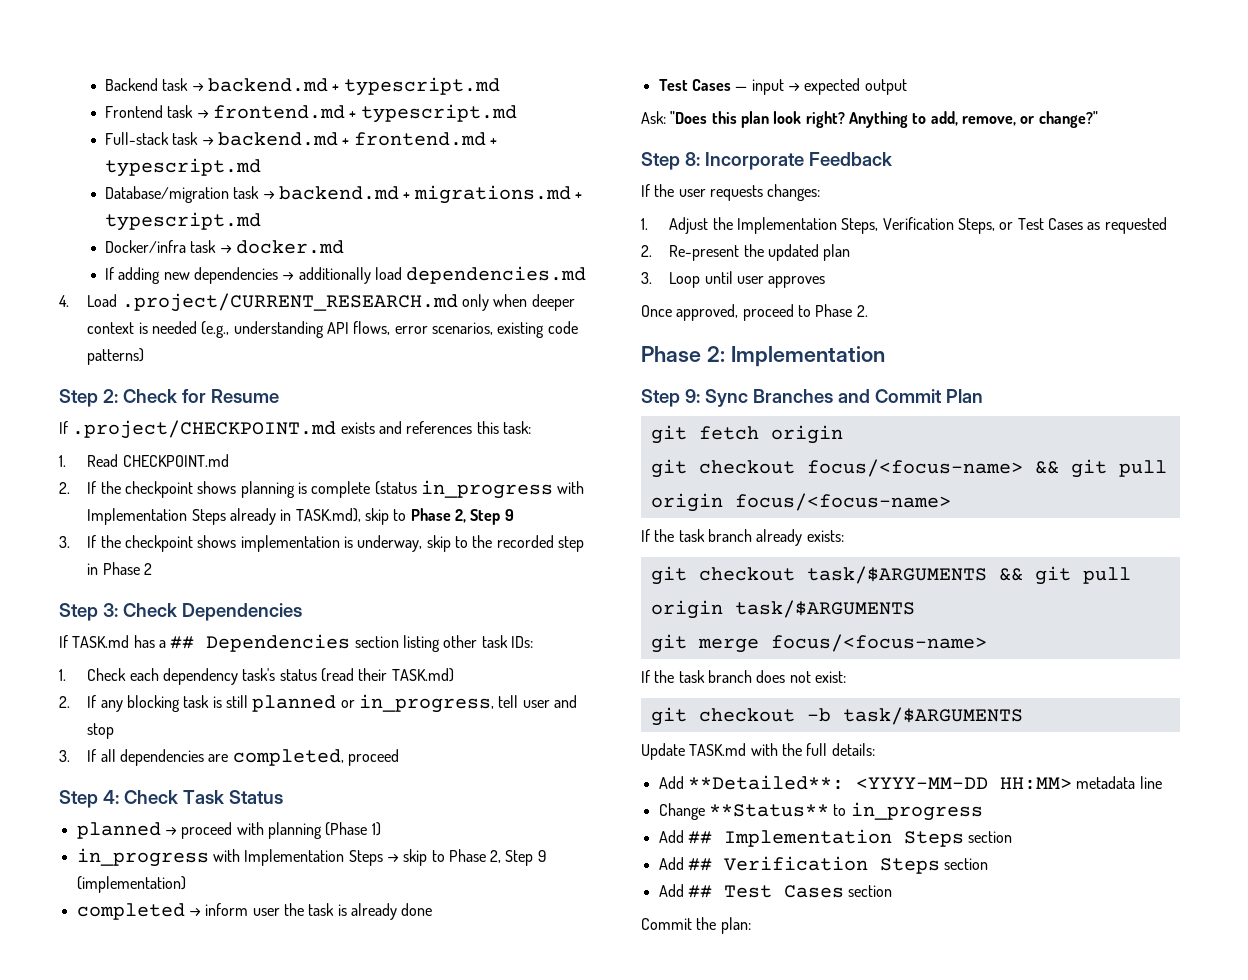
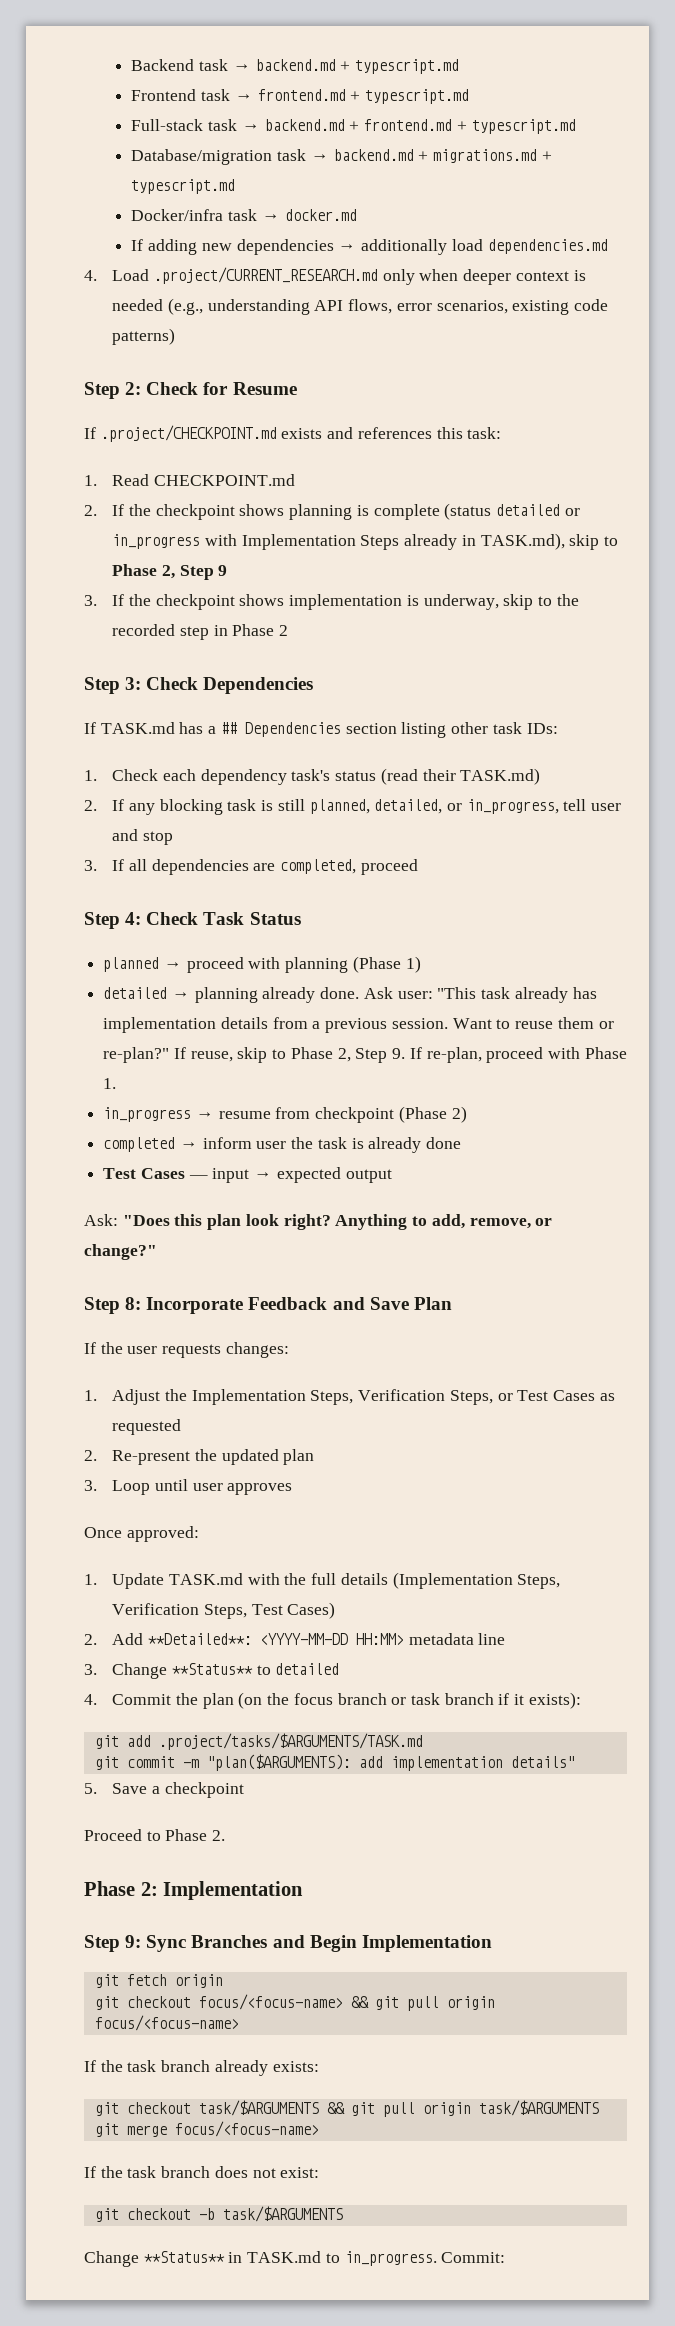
- 2. If the checkpoint shows planning is complete (status in_progress with Implementation Steps already in TASK.md), skip to Phase 2, Step 9
+ 2. If the checkpoint shows planning is complete (status detailed or in_progress with Implementation Steps already in TASK.md), skip to Phase 2, Step 9
- 2. If any blocking task is still planned or in_progress, tell user and stop
+ 2. If any blocking task is still planned, detailed, or in_progress, tell user and stop
- in_progress with Implementation Steps → skip to Phase 2, Step 9 (implementation)
+ detailed → planning already done. Ask user: "This task already has implementation details from a previous session. Want to reuse them or re-plan?" If reuse, skip to Phase 2, Step 9. If re-plan, proceed with Phase 1.
+ in_progress → resume from checkpoint (Phase 2)
- Step 8: Incorporate Feedback
+ Step 8: Incorporate Feedback and Save Plan
- Once approved, proceed to Phase 2.
+ Once approved:
+ 1. Update TASK.md with the full details (Implementation Steps, Verification Steps, Test Cases)
+ 2. Add **Detailed**: <YYYY-MM-DD HH:MM> metadata line
+ 3. Change **Status** to detailed
+ 4. Commit the plan (on the focus branch or task branch if it exists):
+ git add .project/tasks/$ARGUMENTS/TASK.md
+ git commit -m "plan($ARGUMENTS): add implementation details"
+ 5. Save a checkpoint
+ Proceed to Phase 2.
- Step 9: Sync Branches and Commit Plan
+ Step 9: Sync Branches and Begin Implementation
- Update TASK.md with the full details:
- Add **Detailed**: <YYYY-MM-DD HH:MM> metadata line
- Change **Status** to in_progress
- Add ## Implementation Steps section
- Add ## Verification Steps section
- Add ## Test Cases section
- Commit the plan:
+ Change **Status** in TASK.md to in_progress. Commit:

